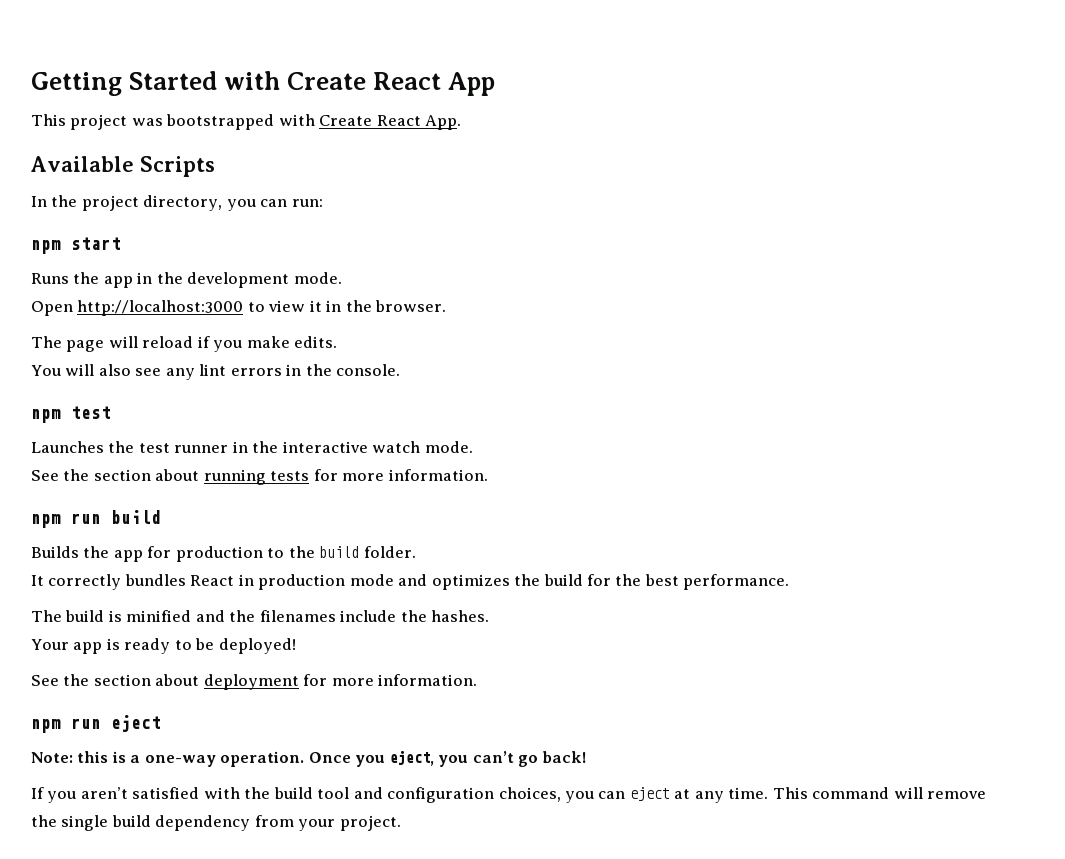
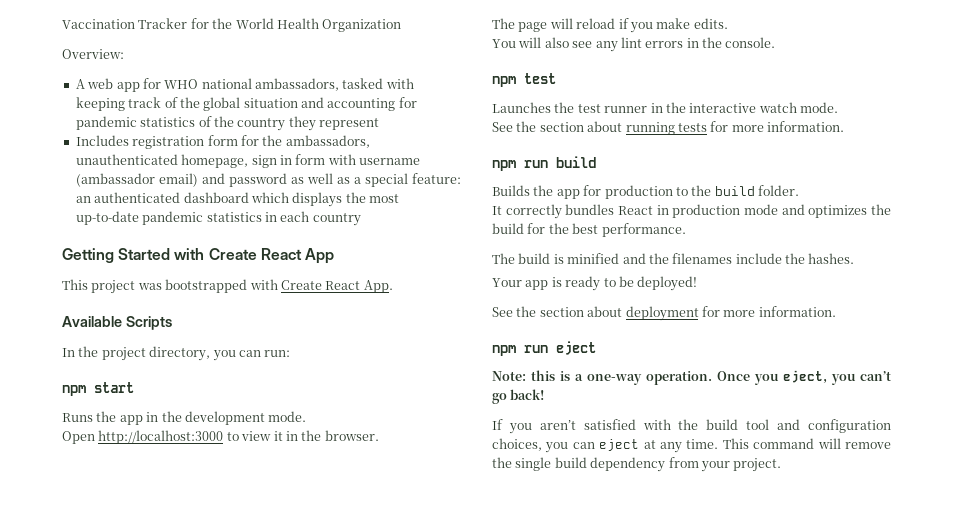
+ Vaccination Tracker for the World Health Organization
+ Overview:
+ A web app for WHO national ambassadors, tasked with keeping track of the global situation and accounting for pandemic statistics of the country they represent
+ Includes registration form for the ambassadors, unauthenticated homepage, sign in form with username (ambassador email) and password as well as a special feature: an authenticated dashboard which displays the most up-to-date pandemic statistics in each country

